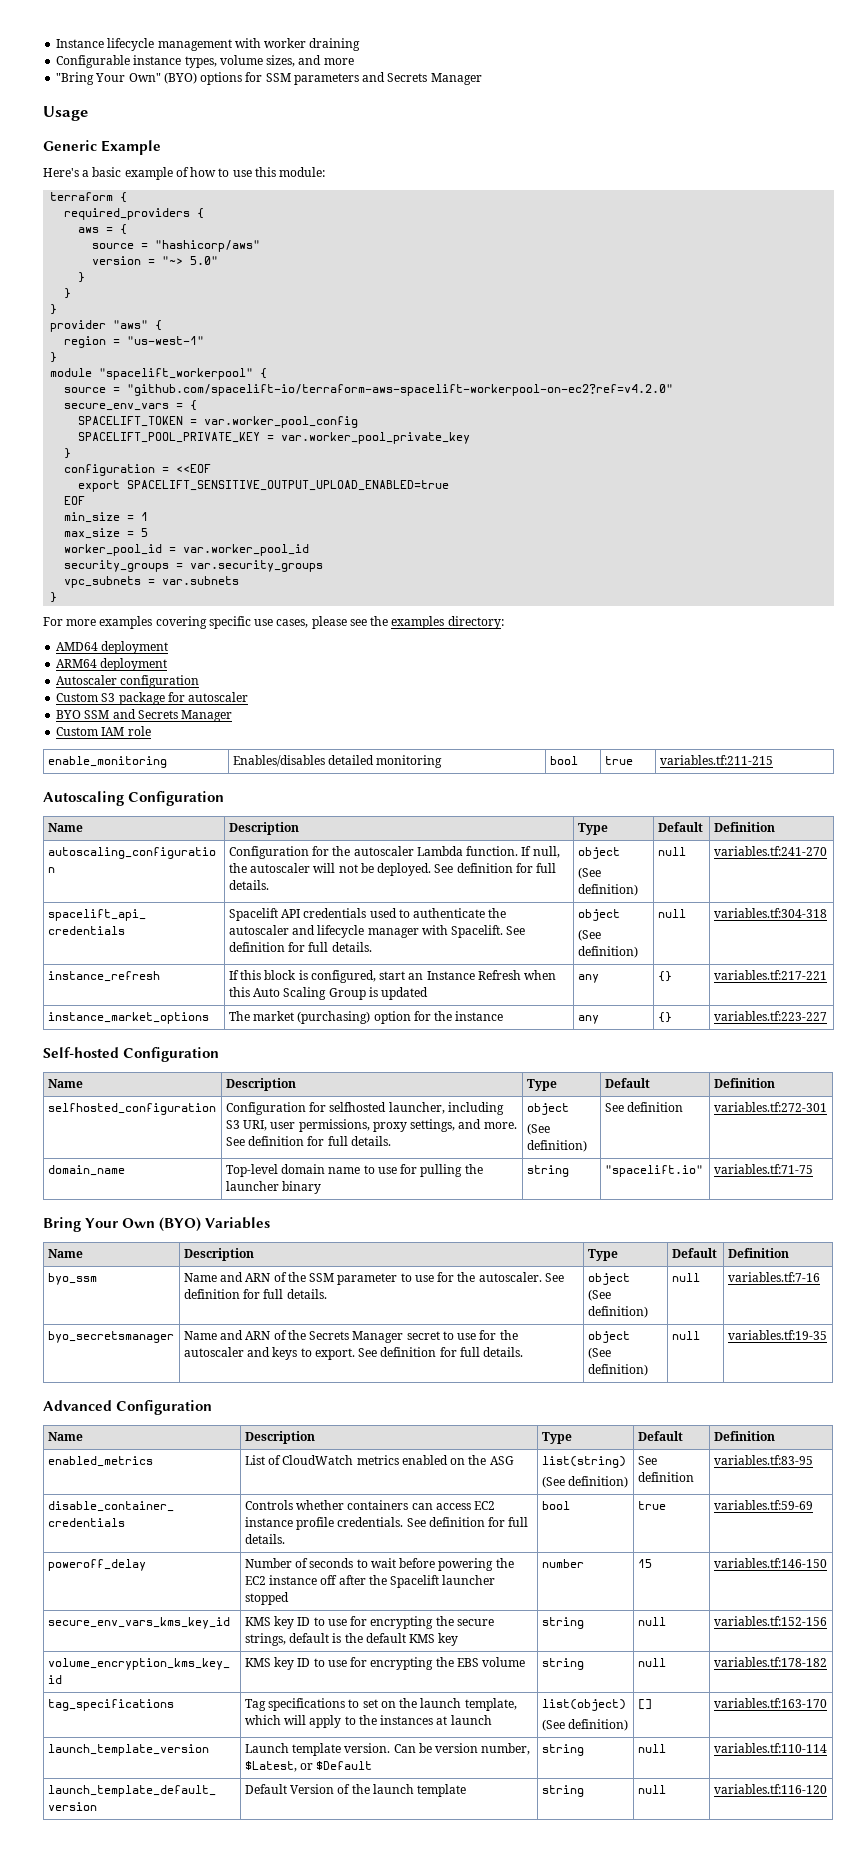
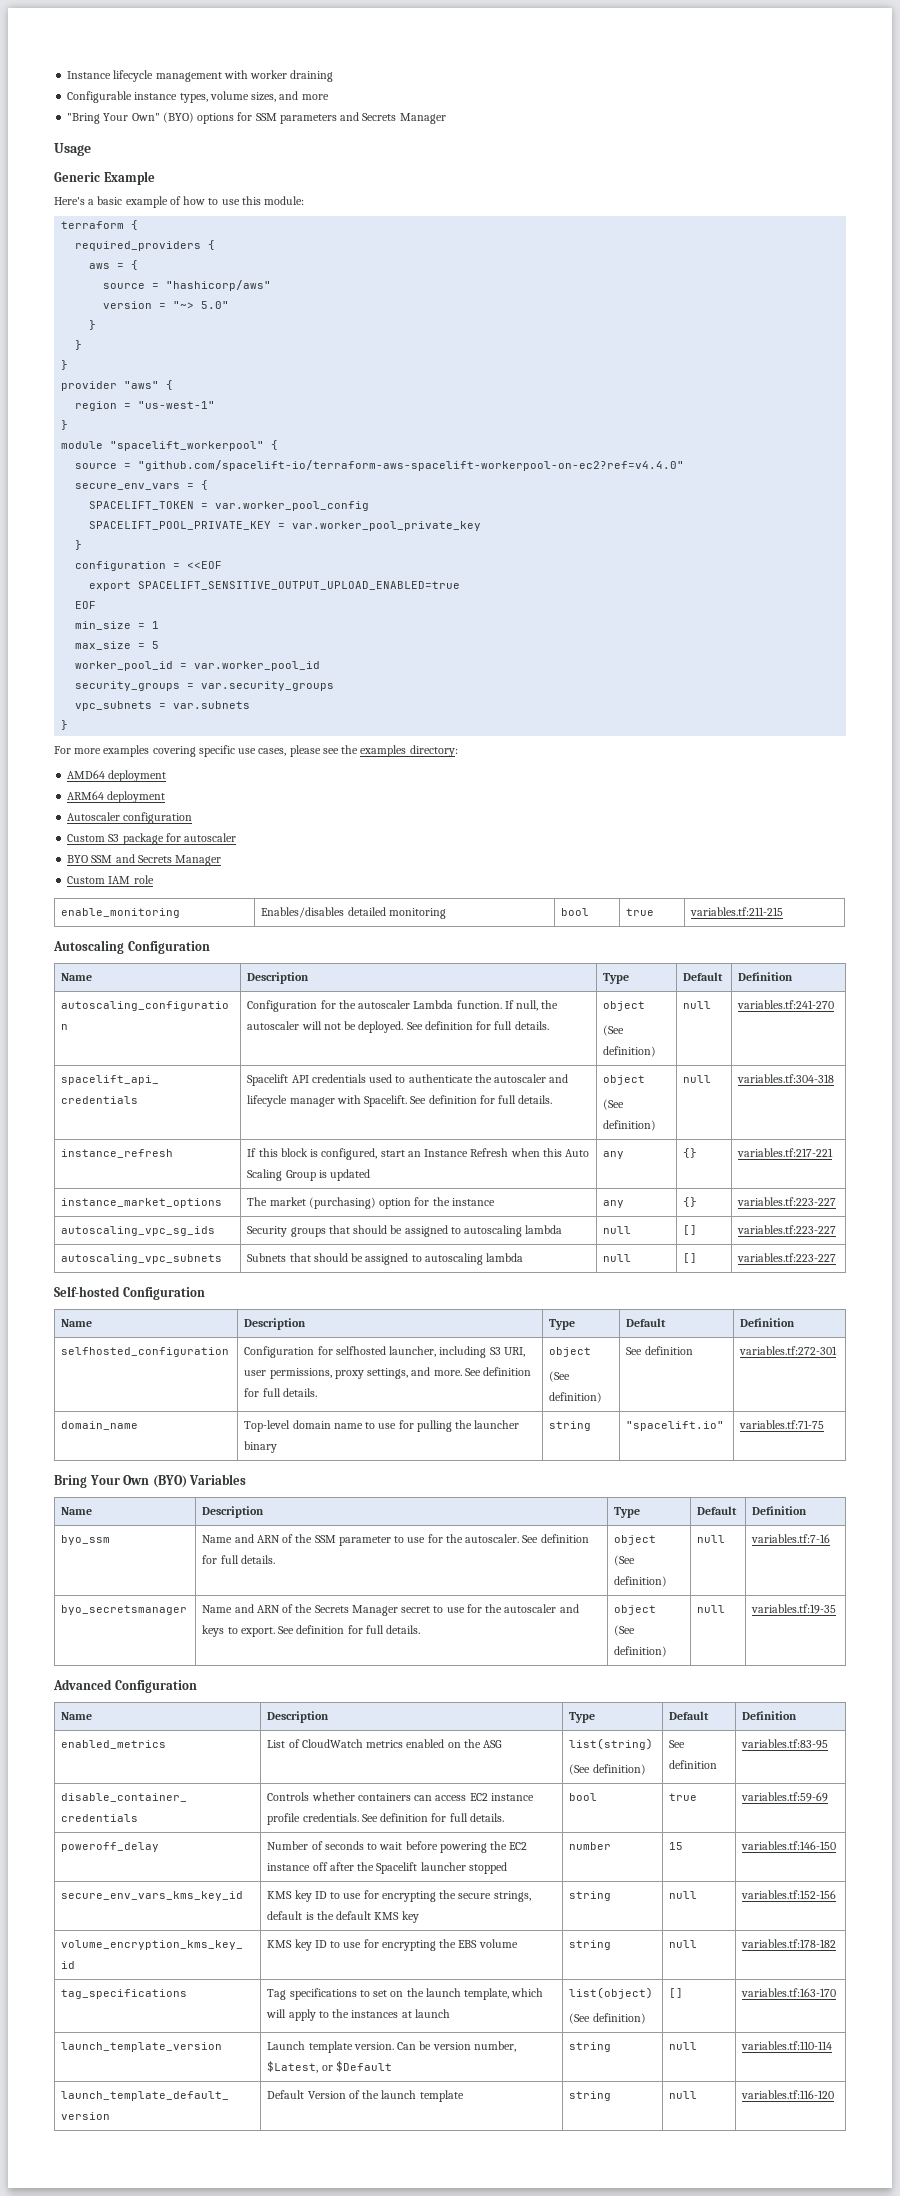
- source = "github.com/spacelift-io/terraform-aws-spacelift-workerpool-on-ec2?ref=v4.2.0"
+ source = "github.com/spacelift-io/terraform-aws-spacelift-workerpool-on-ec2?ref=v4.4.0"
+ autoscaling_vpc_sg_ids | Security groups that should be assigned to autoscaling lambda | null | [] | variables.tf:223-227
+ autoscaling_vpc_subnets | Subnets that should be assigned to autoscaling lambda | null | [] | variables.tf:223-227

